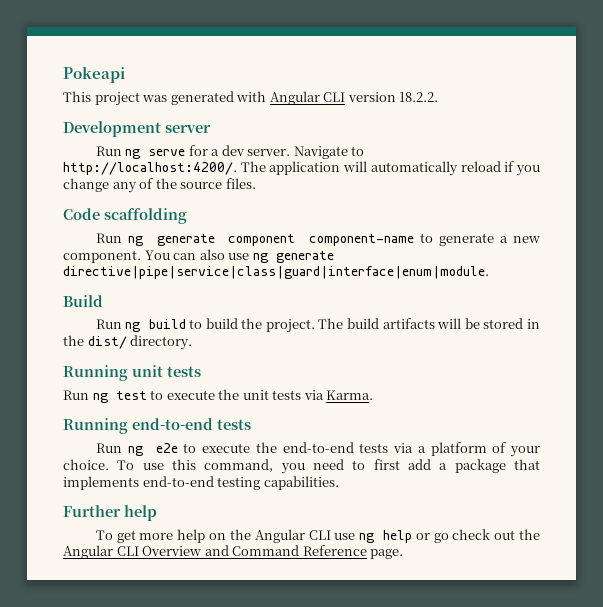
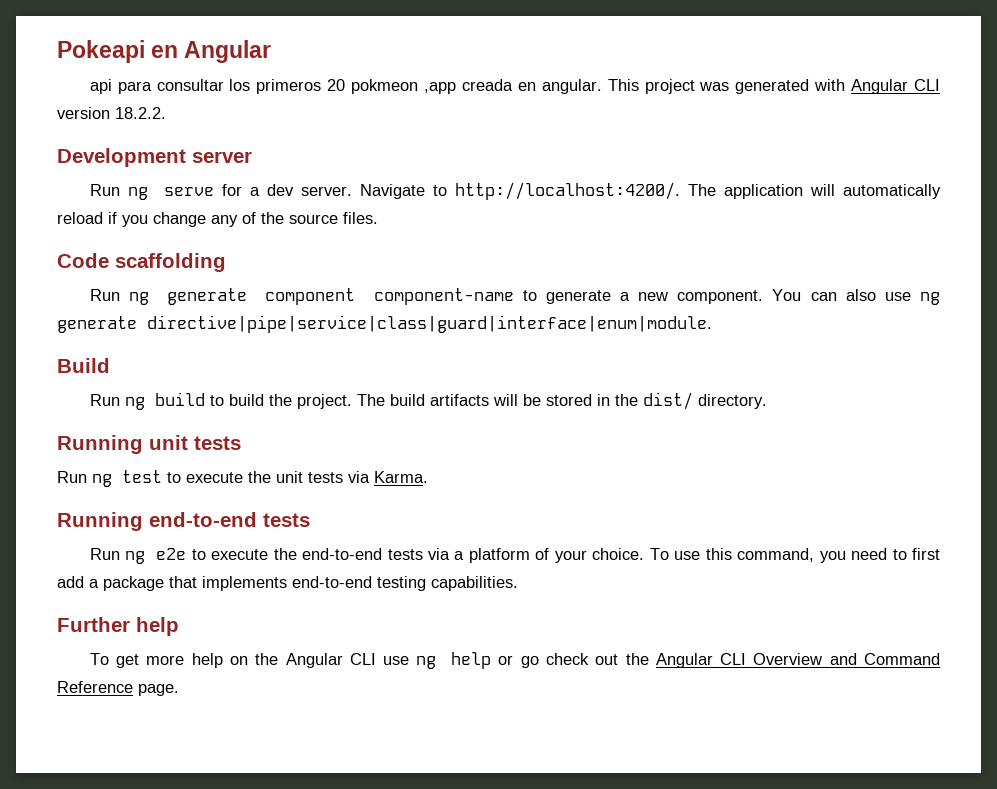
- Pokeapi
- This project was generated with Angular CLI version 18.2.2.
+ Pokeapi en Angular
+ api para consultar los primeros 20 pokmeon ,app creada en angular. This project was generated with Angular CLI version 18.2.2.

